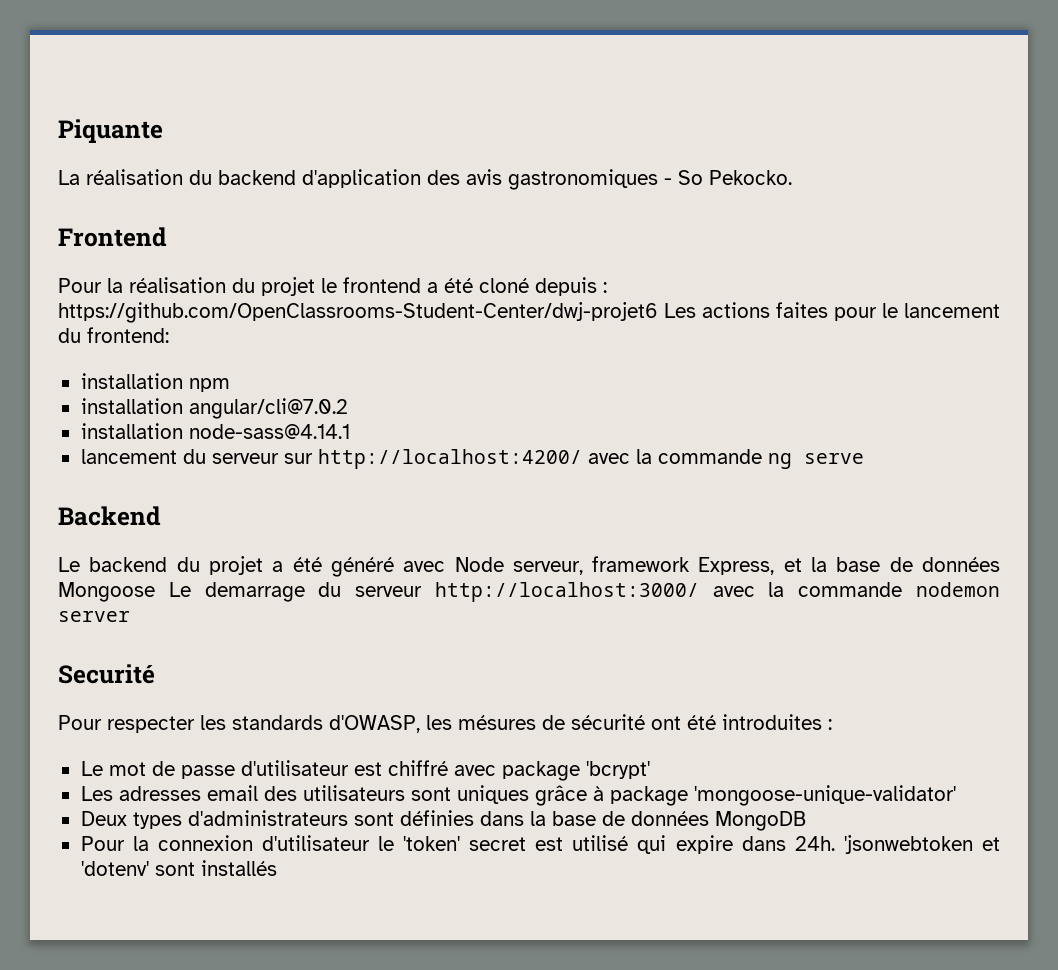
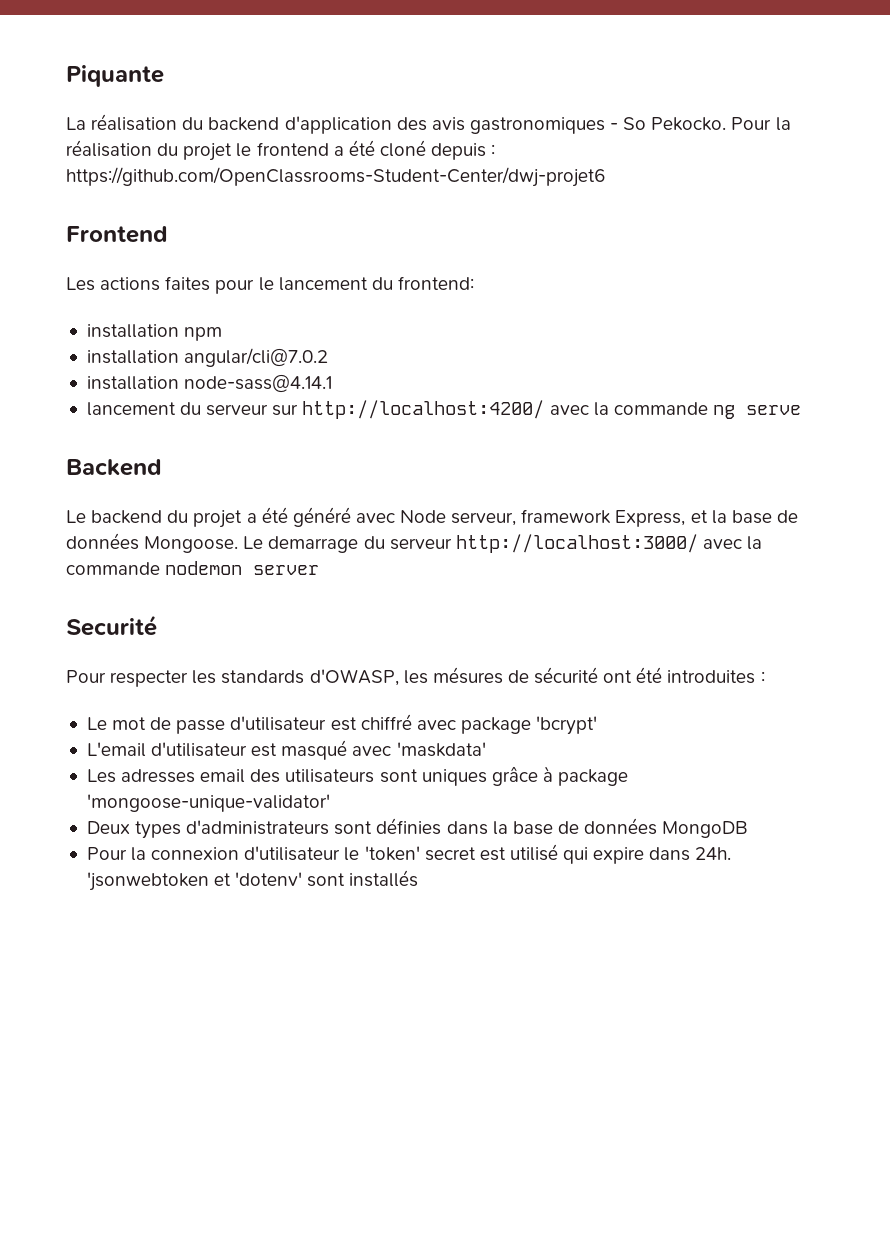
- La réalisation du backend d'application des avis gastronomiques - So Pekocko.
+ La réalisation du backend d'application des avis gastronomiques - So Pekocko. Pour la réalisation du projet le frontend a été cloné depuis : https://github.com/OpenClassrooms-Student-Center/dwj-projet6
  Frontend
- Pour la réalisation du projet le frontend a été cloné depuis : https://github.com/OpenClassrooms-Student-Center/dwj-projet6 Les actions faites pour le lancement du frontend:
+ Les actions faites pour le lancement du frontend:
- Le backend du projet a été généré avec Node serveur, framework Express, et la base de données Mongoose Le demarrage du serveur http://localhost:3000/ avec la commande nodemon server
+ Le backend du projet a été généré avec Node serveur, framework Express, et la base de données Mongoose. Le demarrage du serveur http://localhost:3000/ avec la commande nodemon server
+ L'email d'utilisateur est masqué avec 'maskdata'

